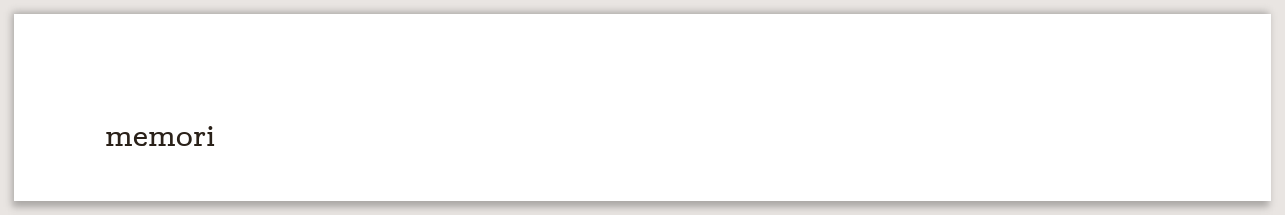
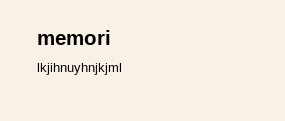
+ lkjihnuyhnjkjml

